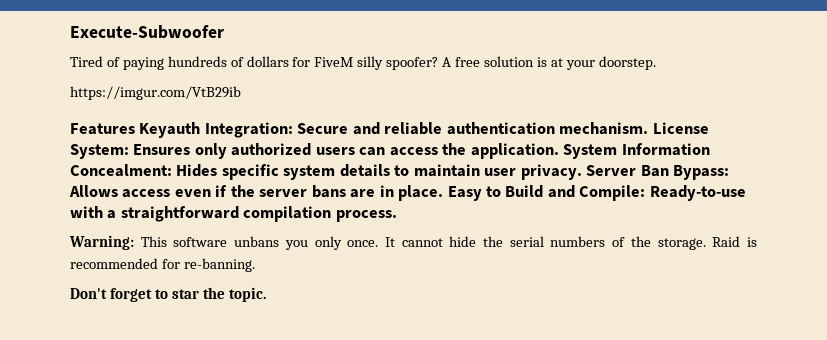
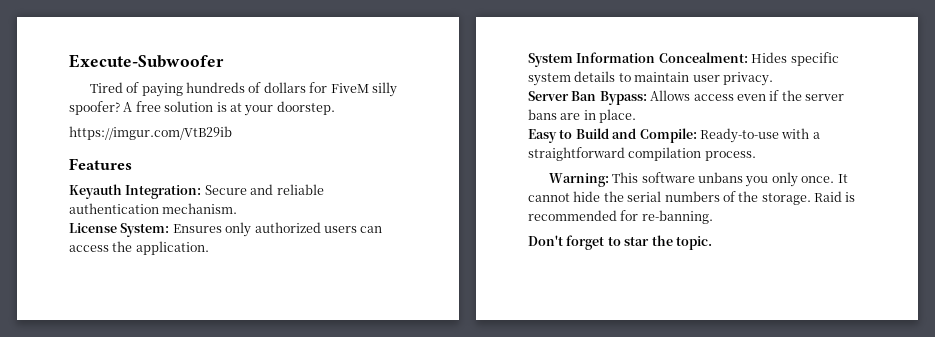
- Features Keyauth Integration: Secure and reliable authentication mechanism. License System: Ensures only authorized users can access the application. System Information Concealment: Hides specific system details to maintain user privacy. Server Ban Bypass: Allows access even if the server bans are in place. Easy to Build and Compile: Ready-to-use with a straightforward compilation process.
+ Features
+ Keyauth Integration: Secure and reliable authentication mechanism.
+ License System: Ensures only authorized users can access the application.
+ System Information Concealment: Hides specific system details to maintain user privacy.
+ Server Ban Bypass: Allows access even if the server bans are in place.
+ Easy to Build and Compile: Ready-to-use with a straightforward compilation process.

